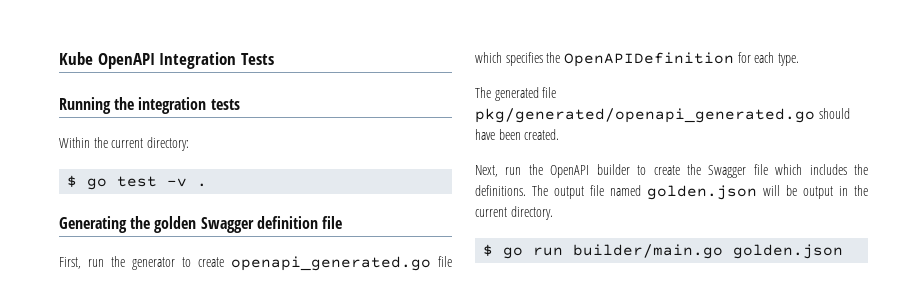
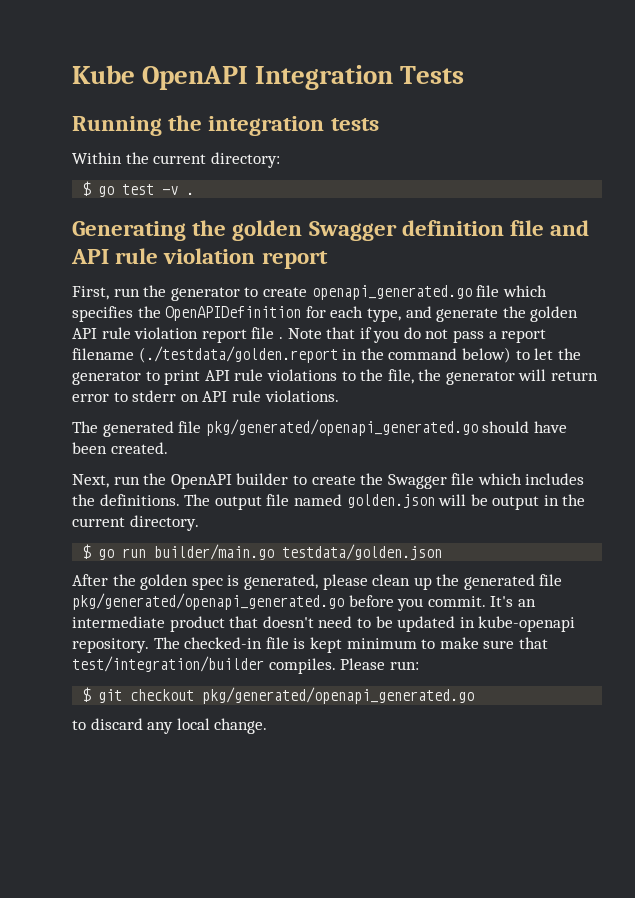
- Generating the golden Swagger definition file
+ Generating the golden Swagger definition file and API rule violation report
- First, run the generator to create openapi_generated.go file which specifies the OpenAPIDefinition for each type.
+ First, run the generator to create openapi_generated.go file which specifies the OpenAPIDefinition for each type, and generate the golden API rule violation report file . Note that if you do not pass a report filename (./testdata/golden.report in the command below) to let the generator to print API rule violations to the file, the generator will return error to stderr on API rule violations.
- $ go run builder/main.go golden.json
+ $ go run builder/main.go testdata/golden.json
+ After the golden spec is generated, please clean up the generated file pkg/generated/openapi_generated.go before you commit. It's an intermediate product that doesn't need to be updated in kube-openapi repository. The checked-in file is kept minimum to make sure that test/integration/builder compiles. Please run:
+ $ git checkout pkg/generated/openapi_generated.go
+ to discard any local change.

